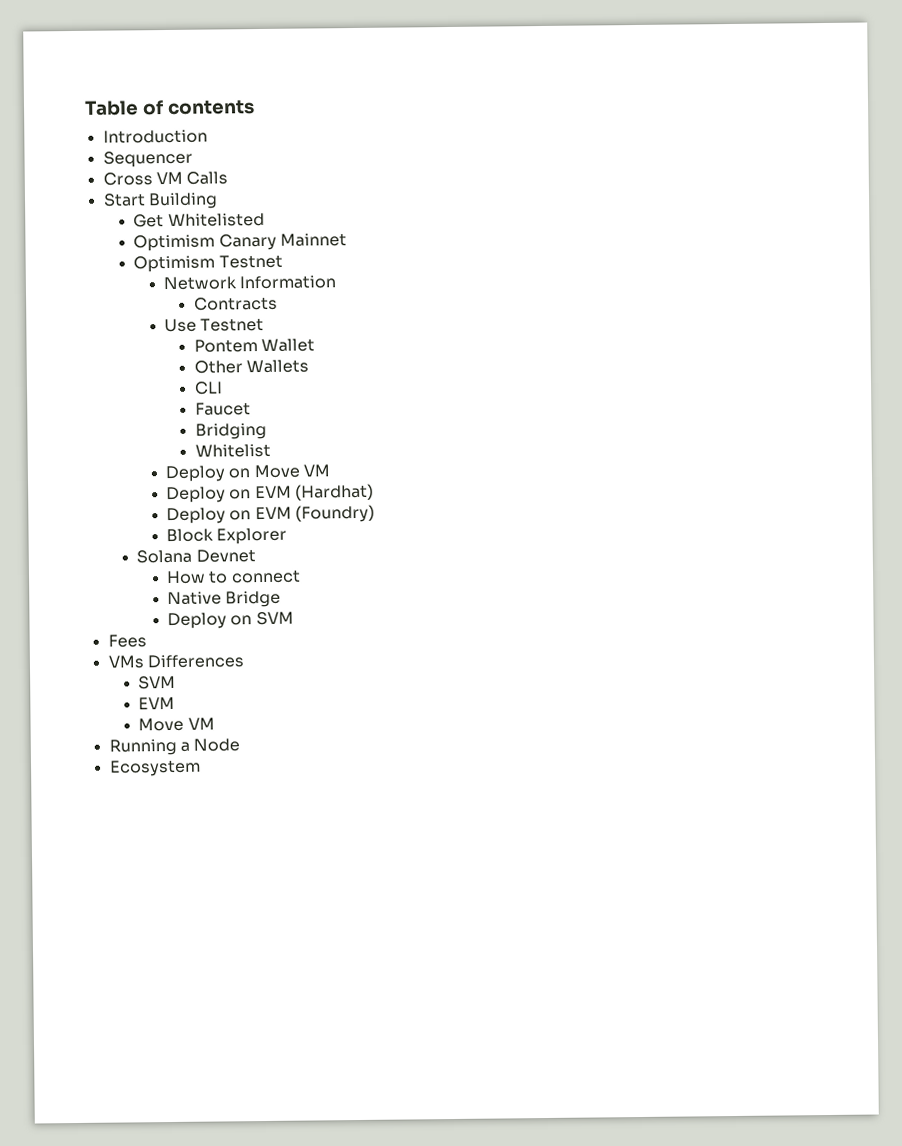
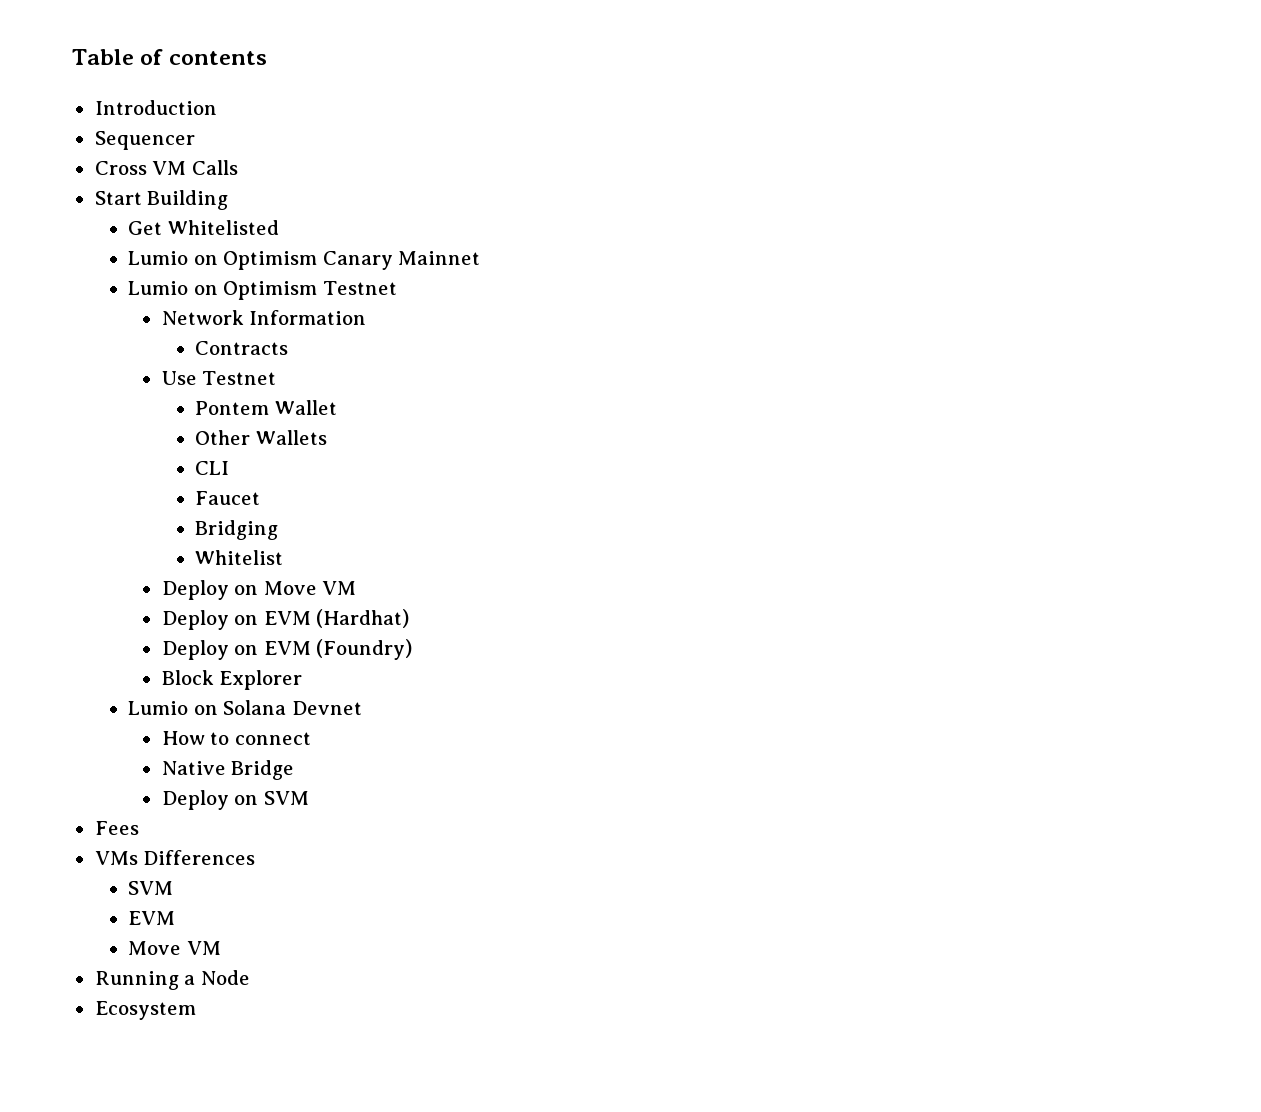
- Optimism Canary Mainnet
+ Lumio on Optimism Canary Mainnet
- Optimism Testnet
+ Lumio on Optimism Testnet
- Solana Devnet
+ Lumio on Solana Devnet

